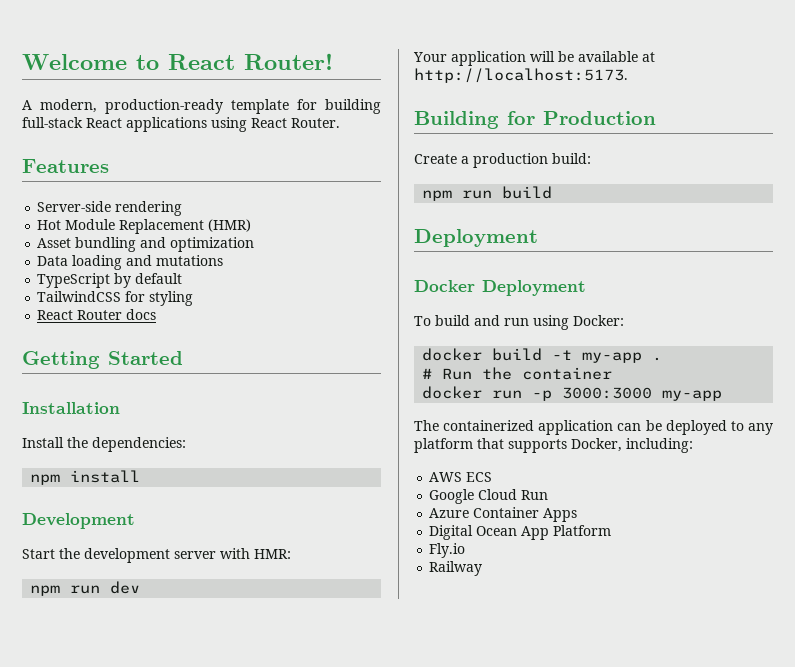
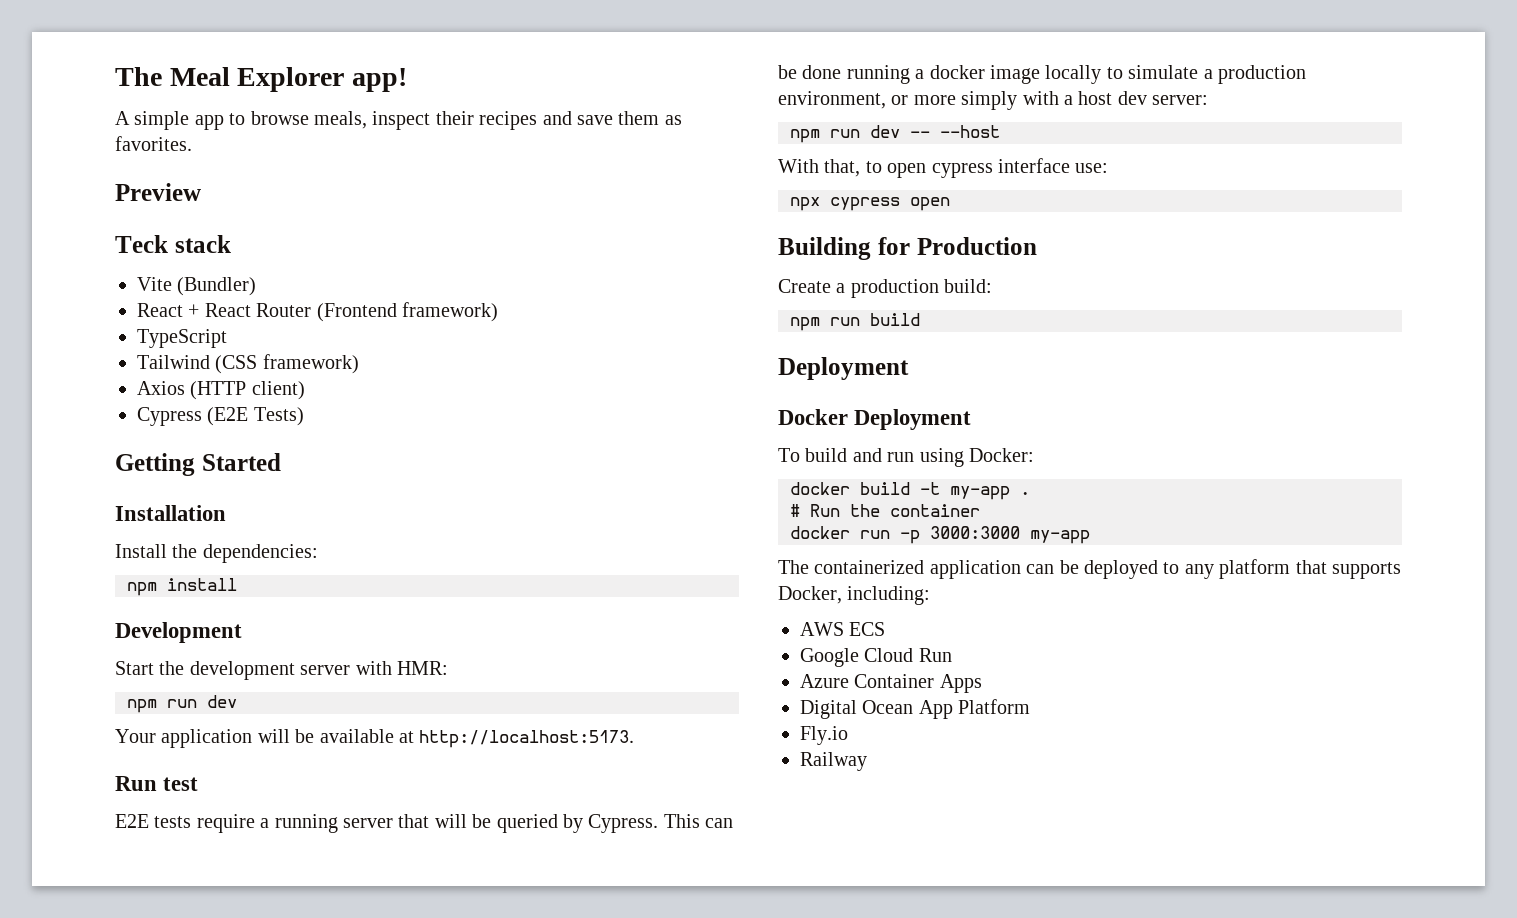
- Welcome to React Router!
- A modern, production-ready template for building full-stack React applications using React Router.
- Features
- Server-side rendering
- Hot Module Replacement (HMR)
- Asset bundling and optimization
- Data loading and mutations
- TypeScript by default
- TailwindCSS for styling
- React Router docs
+ The Meal Explorer app!
+ A simple app to browse meals, inspect their recipes and save them as favorites.
+ Preview
+ Teck stack
+ Vite (Bundler)
+ React + React Router (Frontend framework)
+ TypeScript
+ Tailwind (CSS framework)
+ Axios (HTTP client)
+ Cypress (E2E Tests)
+ Run test
+ E2E tests require a running server that will be queried by Cypress. This can be done running a docker image locally to simulate a production environment, or more simply with a host dev server:
+ npm run dev -- --host
+ With that, to open cypress interface use:
+ npx cypress open

